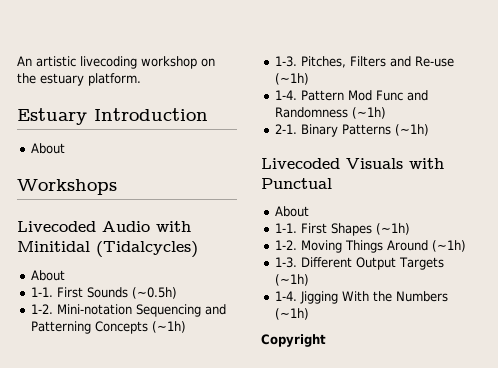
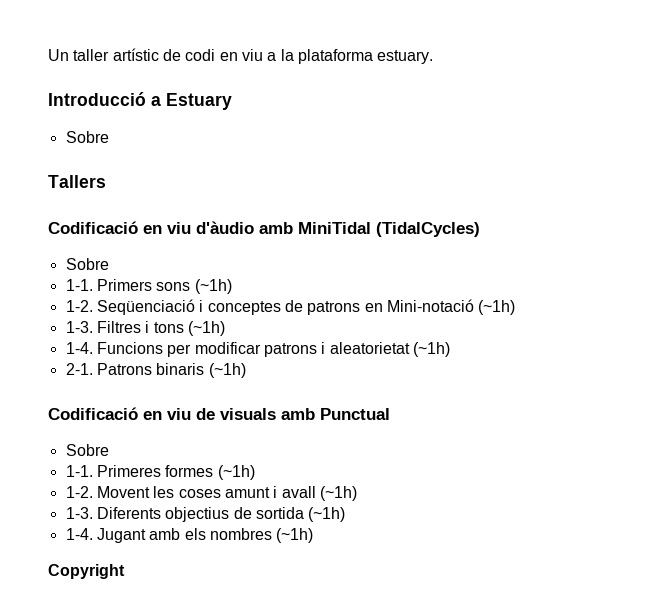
- An artistic livecoding workshop on the estuary platform.
- Estuary Introduction
- About
- Workshops
- Livecoded Audio with Minitidal (Tidalcycles)
- About
- 1-1. First Sounds (~0.5h)
- 1-2. Mini-notation Sequencing and Patterning Concepts (~1h)
- 1-3. Pitches, Filters and Re-use (~1h)
- 1-4. Pattern Mod Func and Randomness (~1h)
+ Un taller artístic de codi en viu a la plataforma estuary.
+ Introducció a Estuary
+ Sobre
+ Tallers
+ Codificació en viu d'àudio amb MiniTidal (TidalCycles)
+ Sobre
+ 1-1. Primers sons (~1h)
+ 1-2. Seqüenciació i conceptes de patrons en Mini-notació (~1h)
+ 1-3. Filtres i tons (~1h)
+ 1-4. Funcions per modificar patrons i aleatorietat (~1h)
- Binary Patterns (~1h)
- Livecoded Visuals with Punctual
- About
- 1-1. First Shapes (~1h)
- 1-2. Moving Things Around (~1h)
- 1-3. Different Output Targets (~1h)
- 1-4. Jigging With the Numbers (~1h)
+ Patrons binaris (~1h)
+ Codificació en viu de visuals amb Punctual
+ Sobre
+ 1-1. Primeres formes (~1h)
+ 1-2. Movent les coses amunt i avall (~1h)
+ 1-3. Diferents objectius de sortida (~1h)
+ 1-4. Jugant amb els nombres (~1h)

